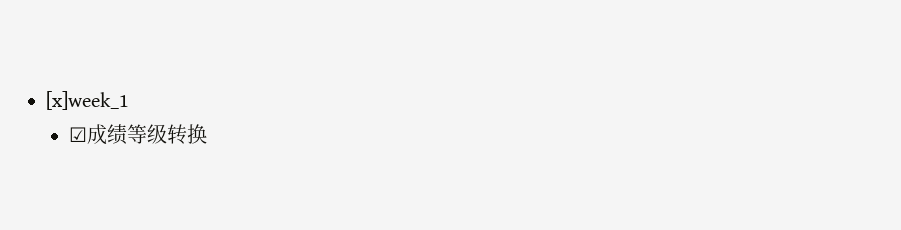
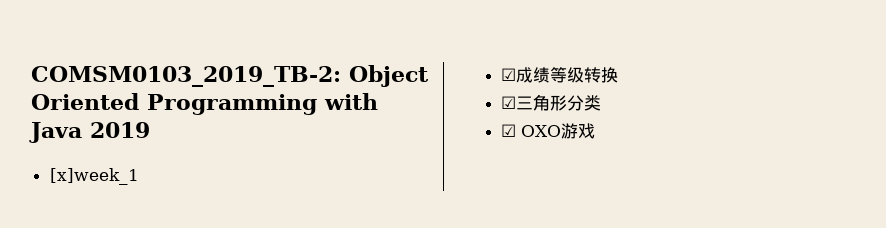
+ COMSM0103_2019_TB-2: Object Oriented Programming with Java 2019
+ ☑三角形分类
+ ☑ OXO游戏

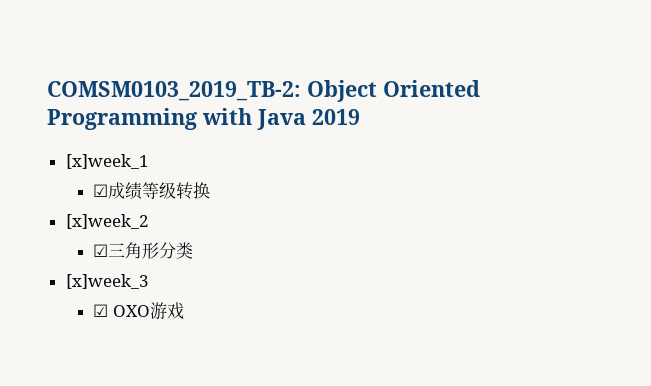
+ [x]week_2
+ [x]week_3

